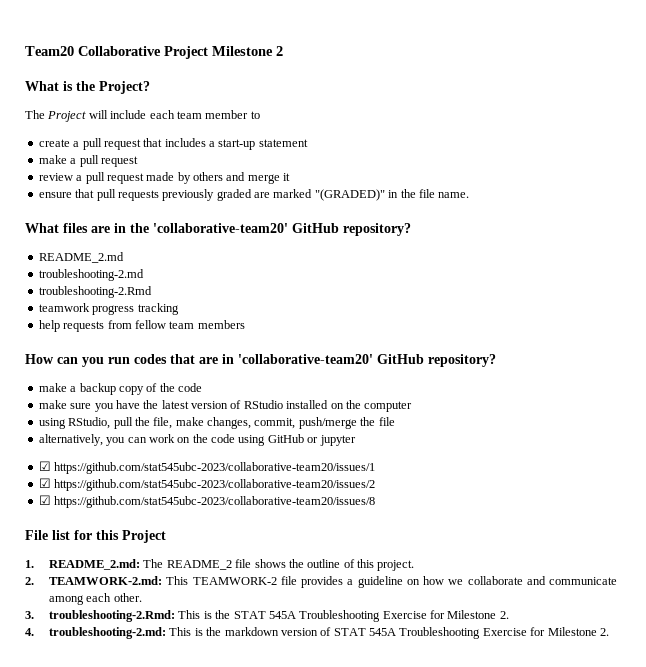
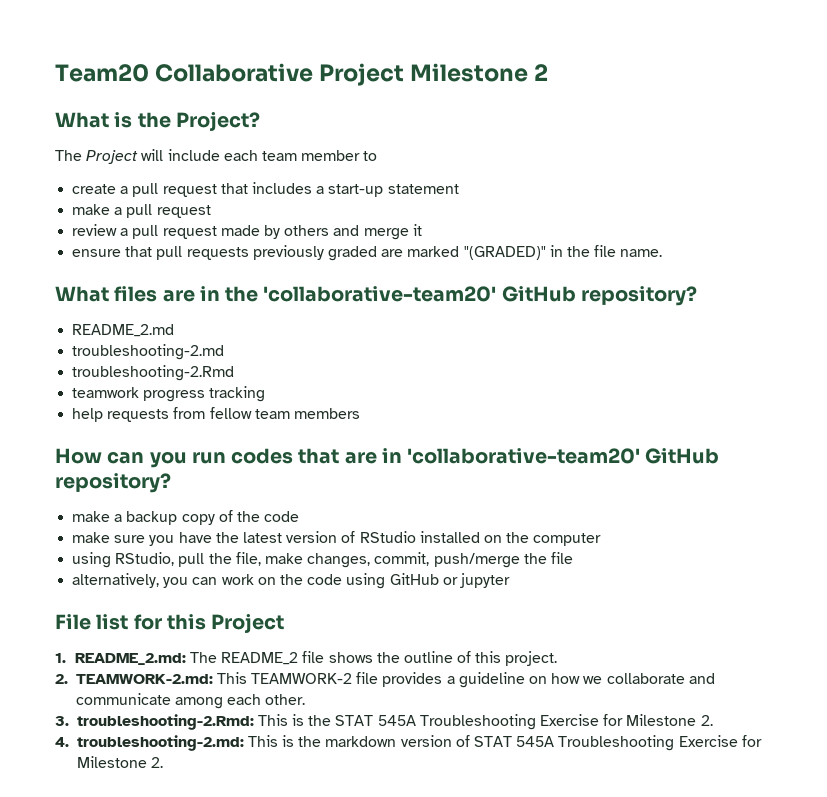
- ☑ https://github.com/stat545ubc-2023/collaborative-team20/issues/1
- ☑ https://github.com/stat545ubc-2023/collaborative-team20/issues/2
- ☑ https://github.com/stat545ubc-2023/collaborative-team20/issues/8

